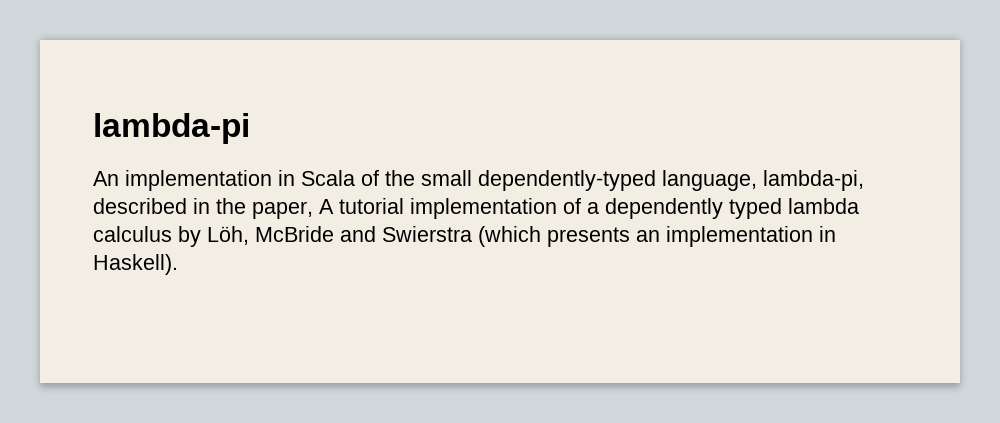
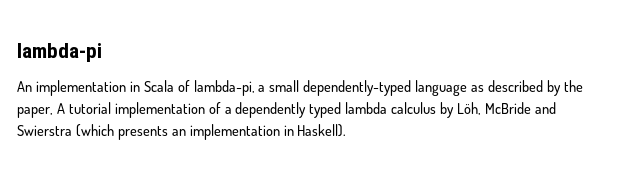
- An implementation in Scala of the small dependently-typed language, lambda-pi, described in the paper, A tutorial implementation of a dependently typed lambda calculus by Löh, McBride and Swierstra (which presents an implementation in Haskell).
+ An implementation in Scala of lambda-pi, a small dependently-typed language as described by the paper, A tutorial implementation of a dependently typed lambda calculus by Löh, McBride and Swierstra (which presents an implementation in Haskell).

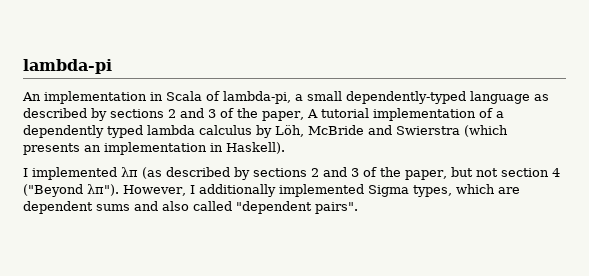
- An implementation in Scala of lambda-pi, a small dependently-typed language as described by the paper, A tutorial implementation of a dependently typed lambda calculus by Löh, McBride and Swierstra (which presents an implementation in Haskell).
+ An implementation in Scala of lambda-pi, a small dependently-typed language as described by sections 2 and 3 of the paper, A tutorial implementation of a dependently typed lambda calculus by Löh, McBride and Swierstra (which presents an implementation in Haskell).
+ I implemented λπ (as described by sections 2 and 3 of the paper, but not section 4 ("Beyond λπ"). However, I additionally implemented Sigma types, which are dependent sums and also called "dependent pairs".

